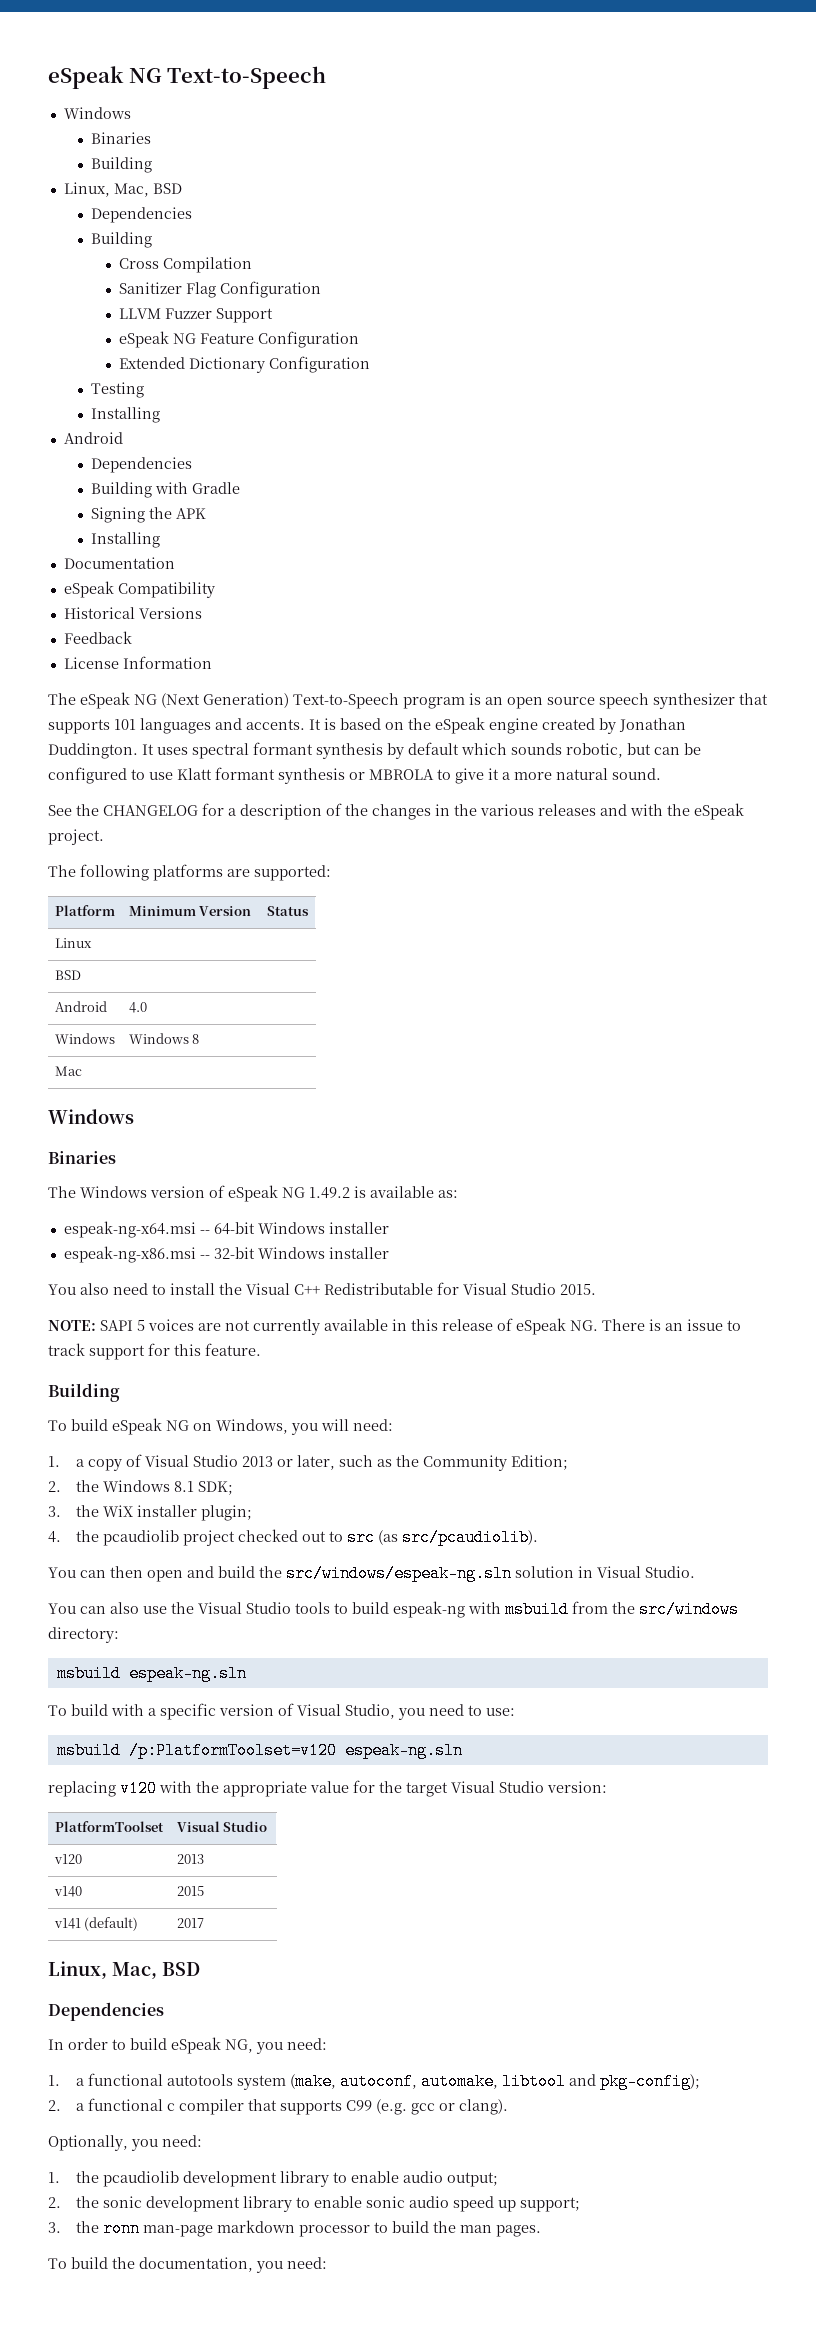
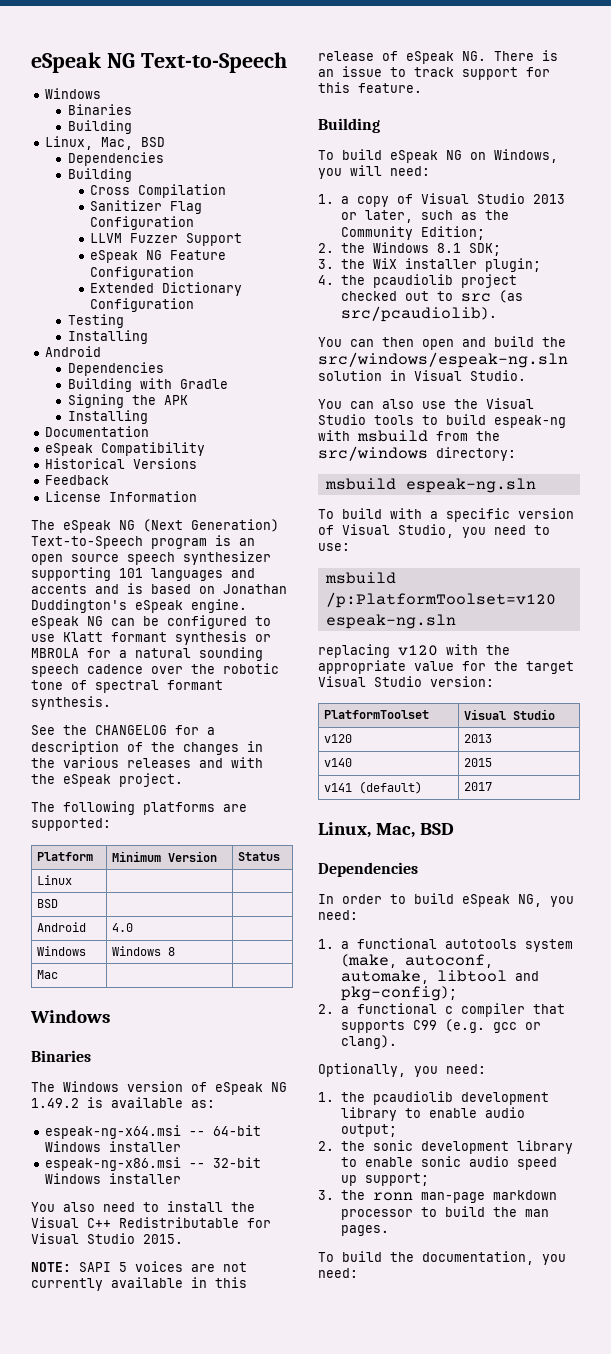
- The eSpeak NG (Next Generation) Text-to-Speech program is an open source speech synthesizer that supports 101 languages and accents. It is based on the eSpeak engine created by Jonathan Duddington. It uses spectral formant synthesis by default which sounds robotic, but can be configured to use Klatt formant synthesis or MBROLA to give it a more natural sound.
+ The eSpeak NG (Next Generation) Text-to-Speech program is an open source speech synthesizer supporting 101 languages and accents and is based on Jonathan Duddington's eSpeak engine. eSpeak NG can be configured to use Klatt formant synthesis or MBROLA for a natural sounding speech cadence over the robotic tone of spectral formant synthesis.

